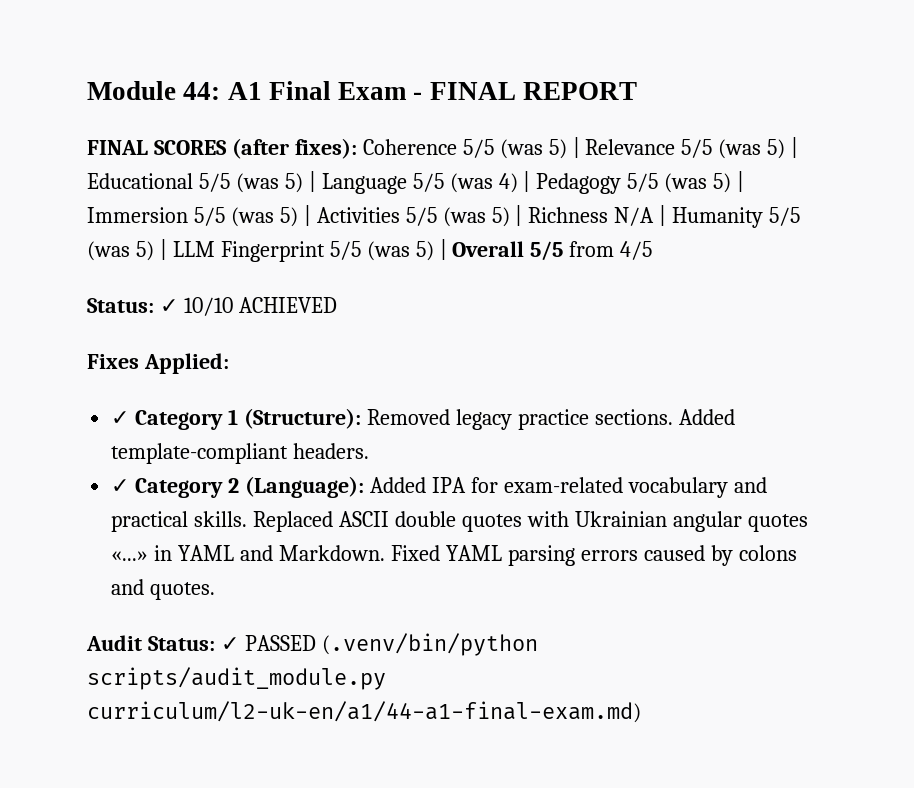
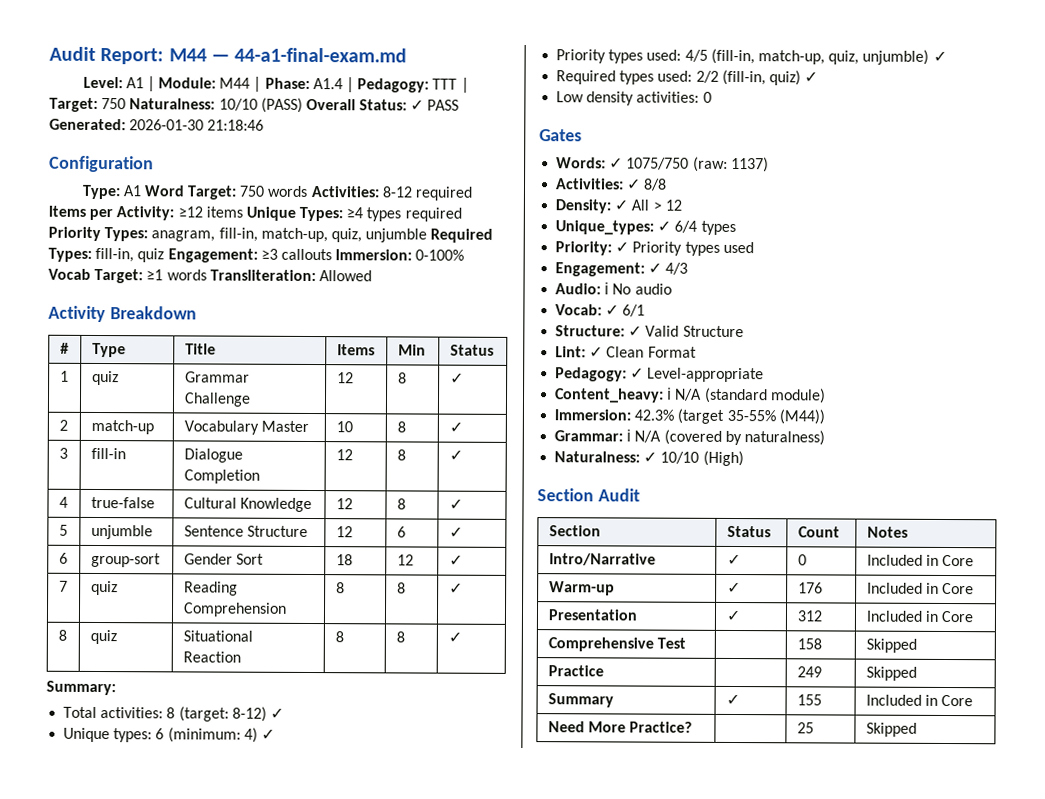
- Module 44: A1 Final Exam - FINAL REPORT
- FINAL SCORES (after fixes): Coherence 5/5 (was 5) | Relevance 5/5 (was 5) | Educational 5/5 (was 5) | Language 5/5 (was 4) | Pedagogy 5/5 (was 5) | Immersion 5/5 (was 5) | Activities 5/5 (was 5) | Richness N/A | Humanity 5/5 (was 5) | LLM Fingerprint 5/5 (was 5) | Overall 5/5 from 4/5
- Status: ✓ 10/10 ACHIEVED
- Fixes Applied:
- ✓ Category 1 (Structure): Removed legacy practice sections. Added template-compliant headers.
- ✓ Category 2 (Language): Added IPA for exam-related vocabulary and practical skills. Replaced ASCII double quotes with Ukrainian angular quotes «...» in YAML and Markdown. Fixed YAML parsing errors caused by colons and quotes.
- Audit Status: ✓ PASSED (.venv/bin/python scripts/audit_module.py curriculum/l2-uk-en/a1/44-a1-final-exam.md)
+ Audit Report: M44 — 44-a1-final-exam.md
+ Level: A1 | Module: M44 | Phase: A1.4 | Pedagogy: TTT | Target: 750 Naturalness: 10/10 (PASS) Overall Status: ✓ PASS Generated: 2026-01-30 21:18:46
+ Configuration
+ Type: A1 Word Target: 750 words Activities: 8-12 required Items per Activity: ≥12 items Unique Types: ≥4 types required Priority Types: anagram, fill-in, match-up, quiz, unjumble Required Types: fill-in, quiz Engagement: ≥3 callouts Immersion: 0-100% Vocab Target: ≥1 words Transliteration: Allowed
+ Activity Breakdown
+ # | Type | Title | Items | Min | Status
+ 1 | quiz | Grammar Challenge | 12 | 8 | ✓
+ 2 | match-up | Vocabulary Master | 10 | 8 | ✓
+ 3 | fill-in | Dialogue Completion | 12 | 8 | ✓
+ 4 | true-false | Cultural Knowledge | 12 | 8 | ✓
+ 5 | unjumble | Sentence Structure | 12 | 6 | ✓
+ 6 | group-sort | Gender Sort | 18 | 12 | ✓
+ 7 | quiz | Reading Comprehension | 8 | 8 | ✓
+ 8 | quiz | Situational Reaction | 8 | 8 | ✓
+ Summary:
+ Total activities: 8 (target: 8-12) ✓
+ Unique types: 6 (minimum: 4) ✓
+ Priority types used: 4/5 (fill-in, match-up, quiz, unjumble) ✓
+ Required types used: 2/2 (fill-in, quiz) ✓
+ Low density activities: 0
+ Gates
+ Words: ✓ 1075/750 (raw: 1137)
+ Activities: ✓ 8/8
+ Density: ✓ All > 12
+ Unique_types: ✓ 6/4 types
+ Priority: ✓ Priority types used
+ Engagement: ✓ 4/3
+ Audio: ℹ No audio
+ Vocab: ✓ 6/1
+ Structure: ✓ Valid Structure
+ Lint: ✓ Clean Format
+ Pedagogy: ✓ Level-appropriate
+ Content_heavy: ℹ N/A (standard module)
+ Immersion: 42.3% (target 35-55% (M44))
+ Grammar: ℹ N/A (covered by naturalness)
+ Naturalness: ✓ 10/10 (High)
+ Section Audit
+ Section | Status | Count | Notes
+ Intro/Narrative | ✓ | 0 | Included in Core
+ Warm-up | ✓ | 176 | Included in Core
+ Presentation | ✓ | 312 | Included in Core
+ Comprehensive Test | | 158 | Skipped
+ Practice | | 249 | Skipped
+ Summary | ✓ | 155 | Included in Core
+ Need More Practice? | | 25 | Skipped

